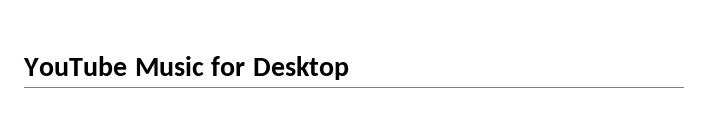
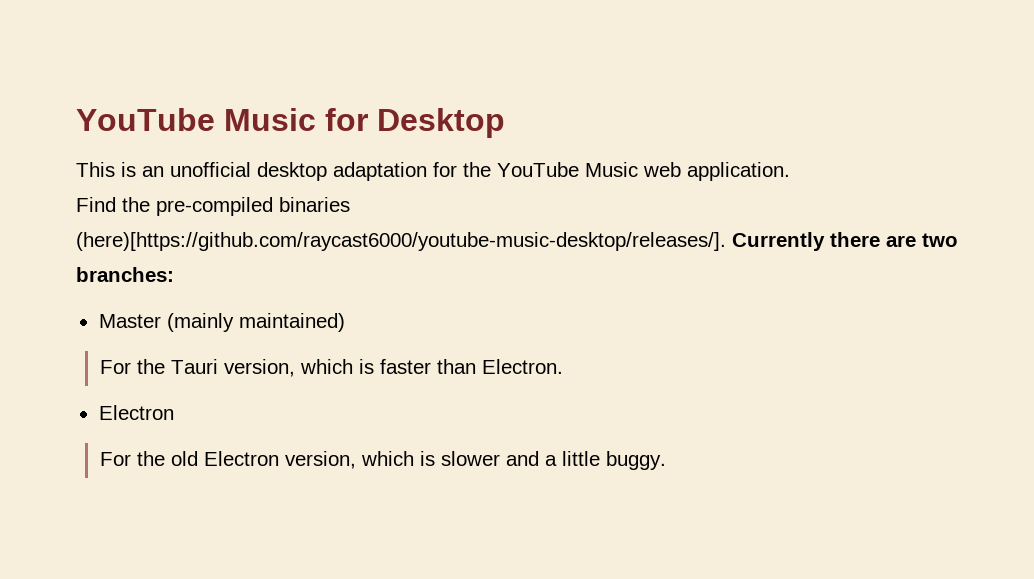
+ This is an unofficial desktop adaptation for the YouTube Music web application.
+ Find the pre-compiled binaries (here)[https://github.com/raycast6000/youtube-music-desktop/releases/]. Currently there are two branches:
+ Master (mainly maintained)
+ For the Tauri version, which is faster than Electron.
+ Electron
+ For the old Electron version, which is slower and a little buggy.

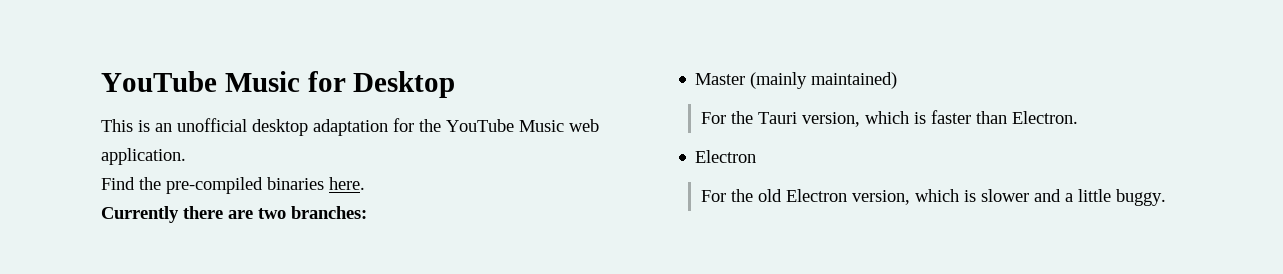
- Find the pre-compiled binaries (here)[https://github.com/raycast6000/youtube-music-desktop/releases/]. Currently there are two branches:
+ Find the pre-compiled binaries here.
+ Currently there are two branches:

